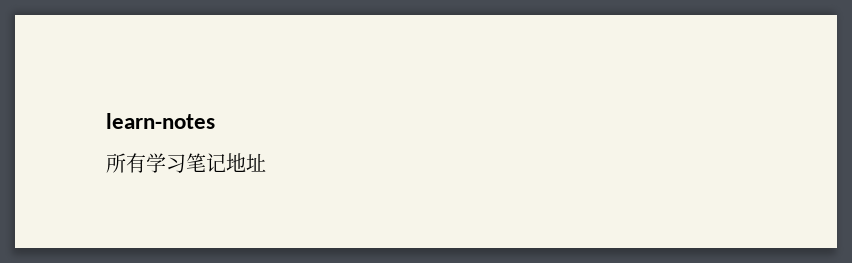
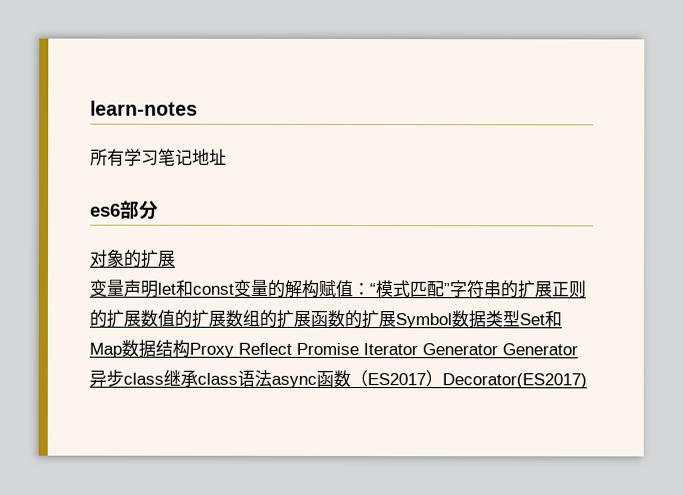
+ es6部分
+ 对象的扩展
+ 变量声明let和const变量的解构赋值：“模式匹配”字符串的扩展正则的扩展数值的扩展数组的扩展函数的扩展Symbol数据类型Set和Map数据结构Proxy Reflect Promise Iterator Generator Generator异步class继承class语法async函数（ES2017）Decorator(ES2017)

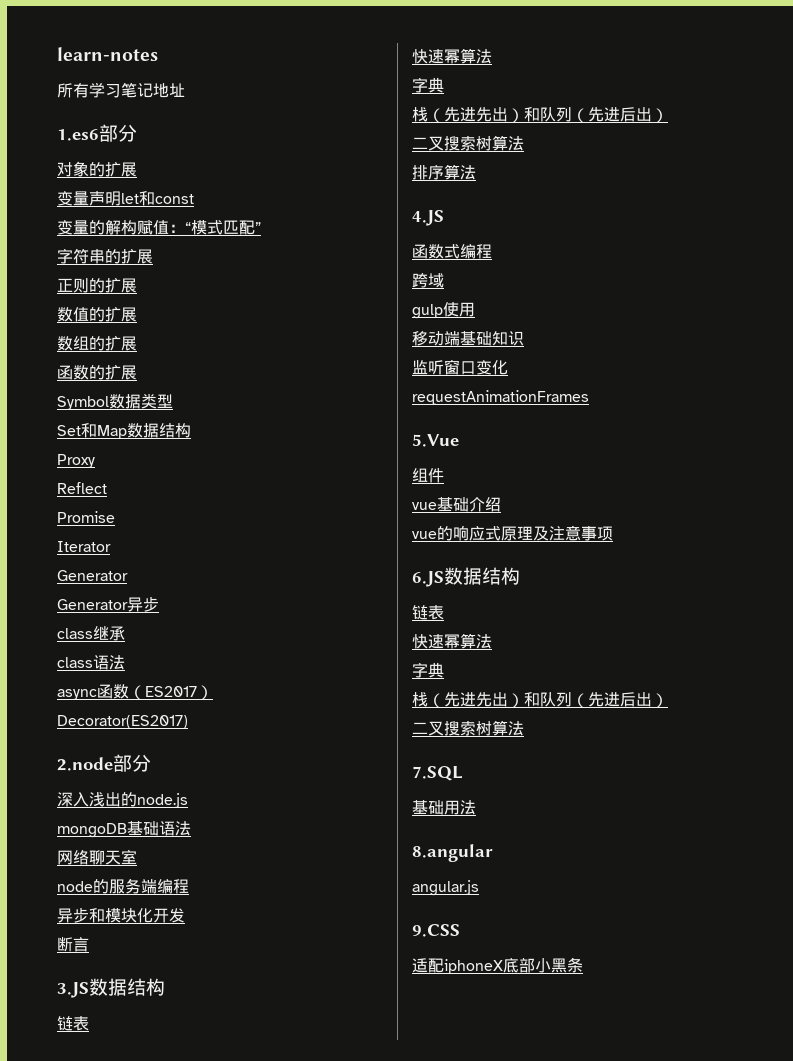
- es6部分
+ 1.es6部分
- 变量声明let和const变量的解构赋值：“模式匹配”字符串的扩展正则的扩展数值的扩展数组的扩展函数的扩展Symbol数据类型Set和Map数据结构Proxy Reflect Promise Iterator Generator Generator异步class继承class语法async函数（ES2017）Decorator(ES2017)
+ 变量声明let和const
+ 变量的解构赋值：“模式匹配”
+ 字符串的扩展
+ 正则的扩展
+ 数值的扩展
+ 数组的扩展
+ 函数的扩展
+ Symbol数据类型
+ Set和Map数据结构
+ Proxy
+ Reflect
+ Promise
+ Iterator
+ Generator
+ Generator异步
+ class继承
+ class语法
+ async函数（ES2017）
+ Decorator(ES2017)
+ 2.node部分
+ 深入浅出的node.js
+ mongoDB基础语法
+ 网络聊天室
+ node的服务端编程
+ 异步和模块化开发
+ 断言
+ 3.JS数据结构
+ 链表
+ 快速幂算法
+ 字典
+ 栈（先进先出）和队列（先进后出）
+ 二叉搜索树算法
+ 排序算法
+ 4.JS
+ 函数式编程
+ 跨域
+ gulp使用
+ 移动端基础知识
+ 监听窗口变化
+ requestAnimationFrames
+ 5.Vue
+ 组件
+ vue基础介绍
+ vue的响应式原理及注意事项
+ 6.JS数据结构
+ 链表
+ 快速幂算法
+ 字典
+ 栈（先进先出）和队列（先进后出）
+ 二叉搜索树算法
+ 7.SQL
+ 基础用法
+ 8.angular
+ angular.js
+ 9.CSS
+ 适配iphoneX底部小黑条

